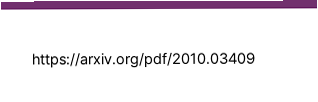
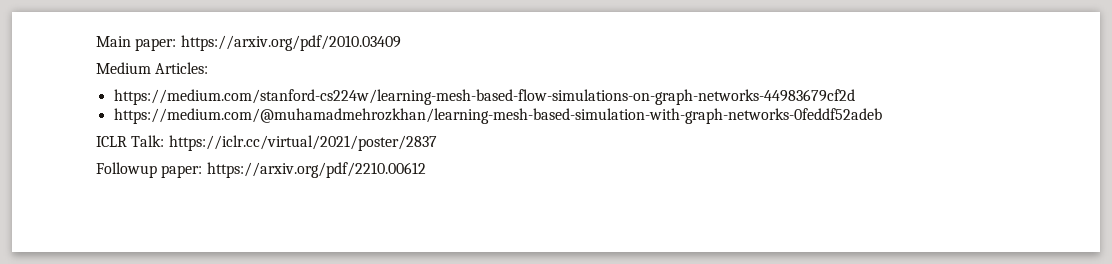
- https://arxiv.org/pdf/2010.03409
+ Main paper: https://arxiv.org/pdf/2010.03409
+ Medium Articles:
+ https://medium.com/stanford-cs224w/learning-mesh-based-flow-simulations-on-graph-networks-44983679cf2d
+ https://medium.com/@muhamadmehrozkhan/learning-mesh-based-simulation-with-graph-networks-0feddf52adeb
+ ICLR Talk: https://iclr.cc/virtual/2021/poster/2837
+ Followup paper: https://arxiv.org/pdf/2210.00612

